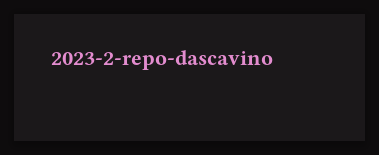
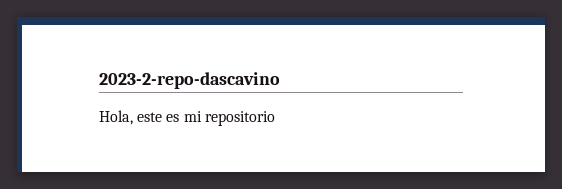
+ Hola, este es mi repositorio

